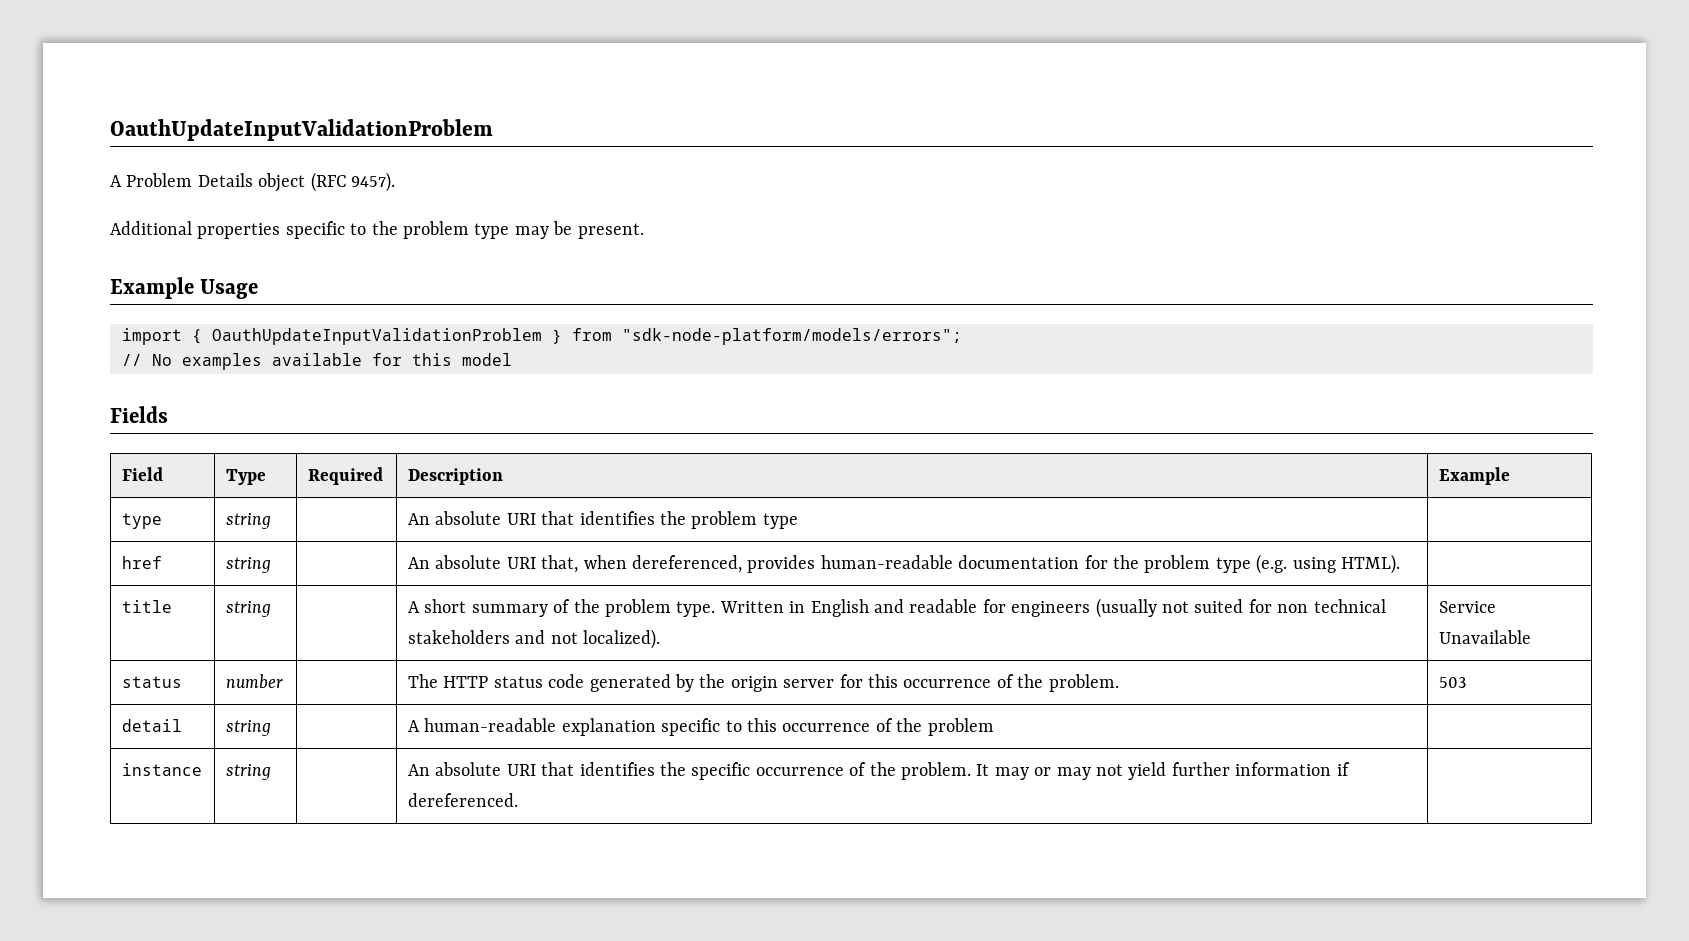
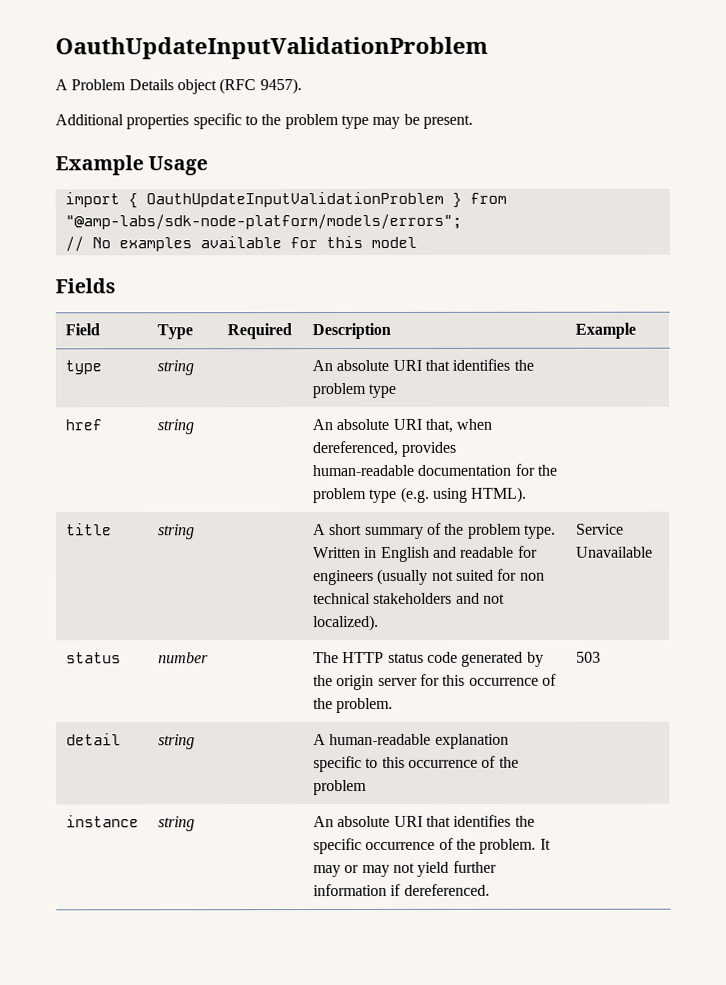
- import { OauthUpdateInputValidationProblem } from "sdk-node-platform/models/errors";
+ import { OauthUpdateInputValidationProblem } from "@amp-labs/sdk-node-platform/models/errors";

